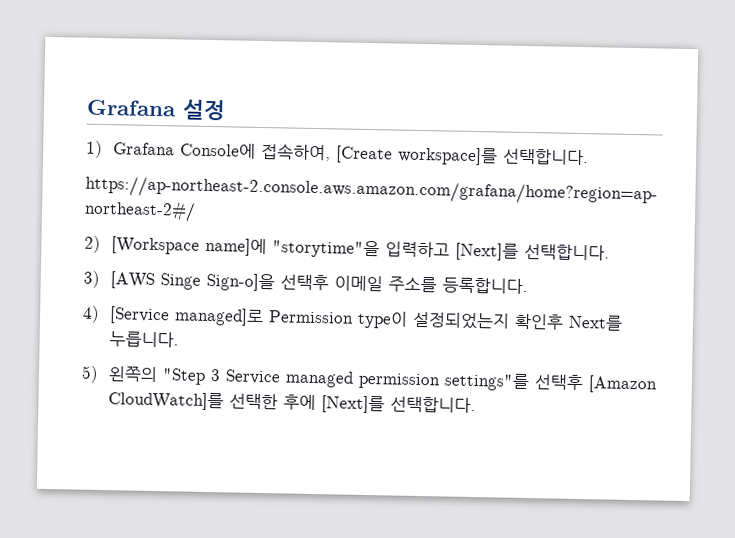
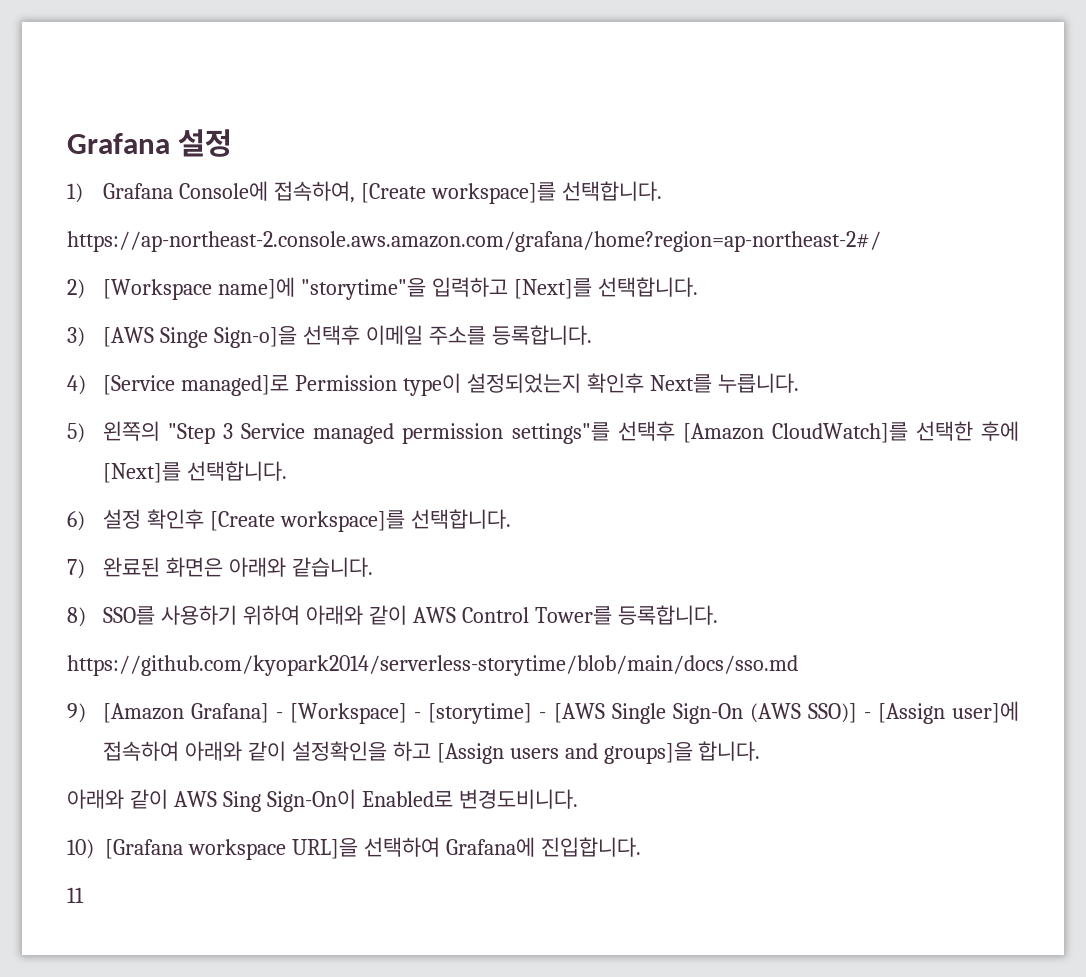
+ 6) 설정 확인후 [Create workspace]를 선택합니다.
+ 7) 완료된 화면은 아래와 같습니다.
+ 8) SSO를 사용하기 위하여 아래와 같이 AWS Control Tower를 등록합니다.
+ https://github.com/kyopark2014/serverless-storytime/blob/main/docs/sso.md
+ 9) [Amazon Grafana] - [Workspace] - [storytime] - [AWS Single Sign-On (AWS SSO)] - [Assign user]에 접속하여 아래와 같이 설정확인을 하고 [Assign users and groups]을 합니다.
+ 아래와 같이 AWS Sing Sign-On이 Enabled로 변경도비니다.
+ 10) [Grafana workspace URL]을 선택하여 Grafana에 진입합니다.
+ 11

